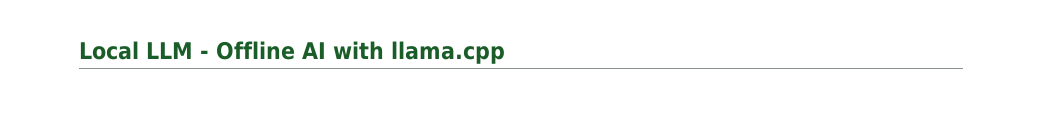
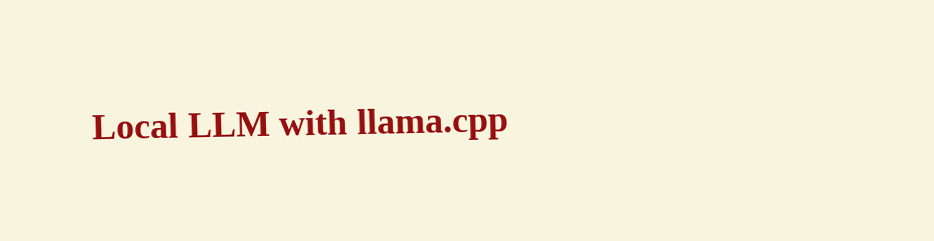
- Local LLM - Offline AI with llama.cpp
+ Local LLM with llama.cpp

